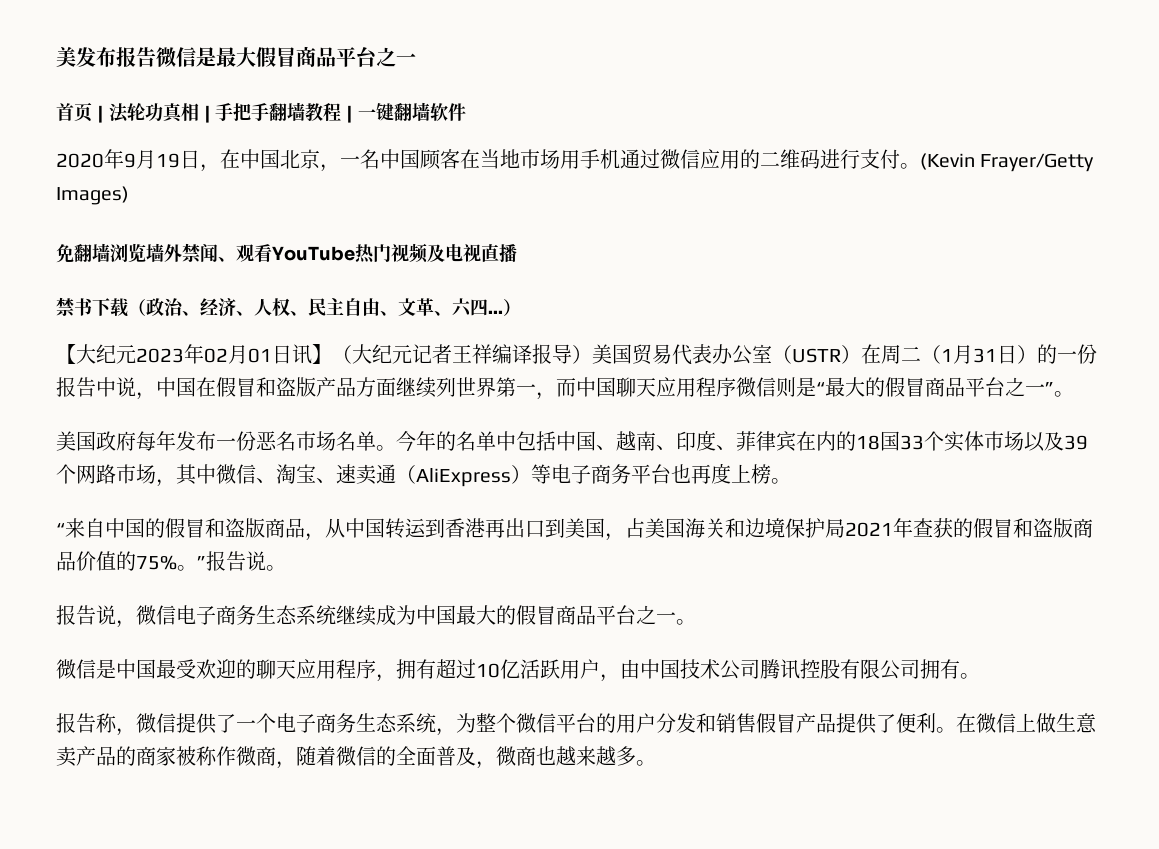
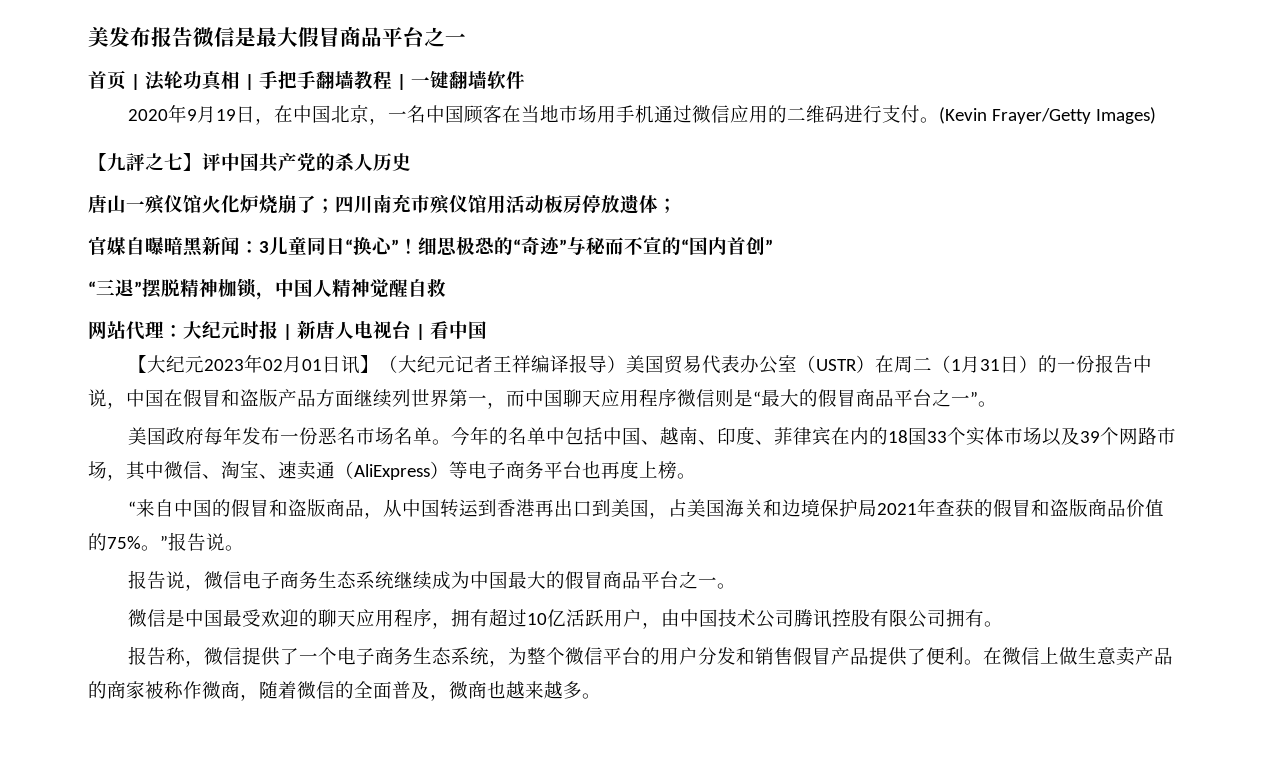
- 免翻墙浏览墙外禁闻、观看YouTube热门视频及电视直播
- 禁书下载（政治、经济、人权、民主自由、文革、六四...）
+ 【九評之七】评中国共产党的杀人历史
+ 唐山一殡仪馆火化炉烧崩了；四川南充市殡仪馆用活动板房停放遗体；
+ 官媒自曝暗黑新闻：3儿童同日“换心”！细思极恐的“奇迹”与秘而不宣的“国内首创”
+ “三退”摆脱精神枷锁，中国人精神觉醒自救
+ 网站代理：大纪元时报 | 新唐人电视台 | 看中国

